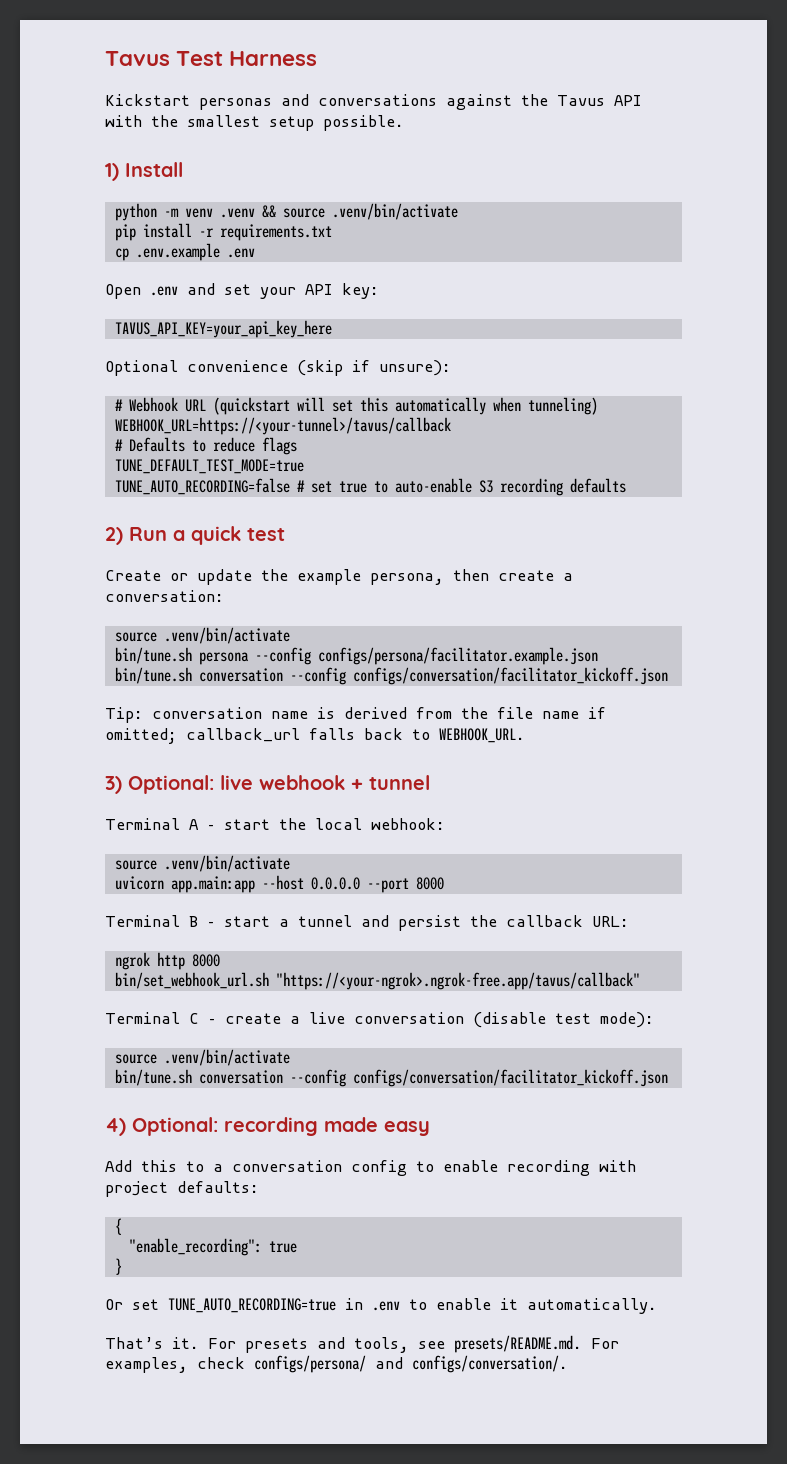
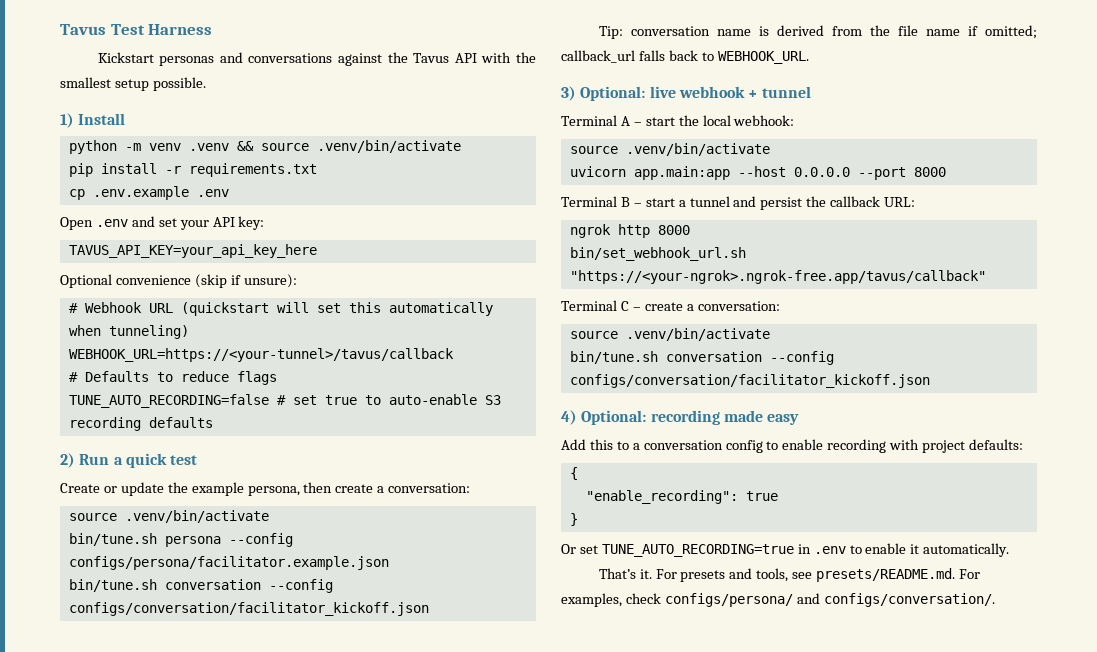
- TUNE_DEFAULT_TEST_MODE=true
- Terminal C – create a live conversation (disable test mode):
+ Terminal C – create a conversation:

